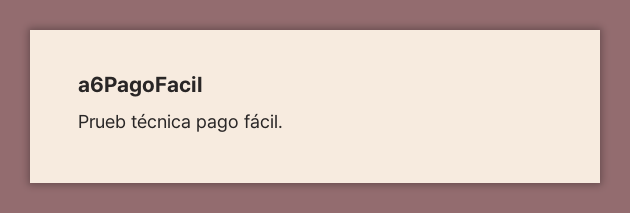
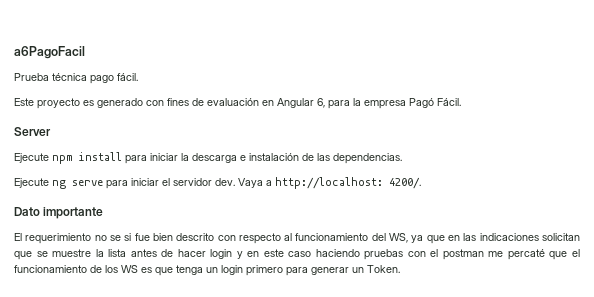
- Prueb técnica pago fácil.
+ Prueba técnica pago fácil.
+ Este proyecto es generado con fines de evaluación en Angular 6, para la empresa Pagó Fácil.
+ Server
+ Ejecute npm install para iniciar la descarga e instalación de las dependencias.
+ Ejecute ng serve para iniciar el servidor dev. Vaya a http://localhost: 4200/.
+ Dato importante
+ El requerimiento no se si fue bien descrito con respecto al funcionamiento del WS, ya que en las indicaciones solicitan que se muestre la lista antes de hacer login y en este caso haciendo pruebas con el postman me percaté que el funcionamiento de los WS es que tenga un login primero para generar un Token.

